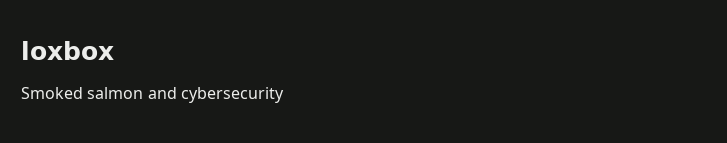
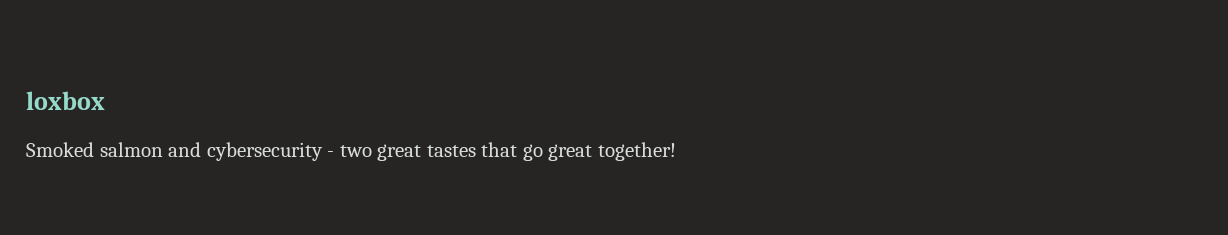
- Smoked salmon and cybersecurity
+ Smoked salmon and cybersecurity - two great tastes that go great together!

